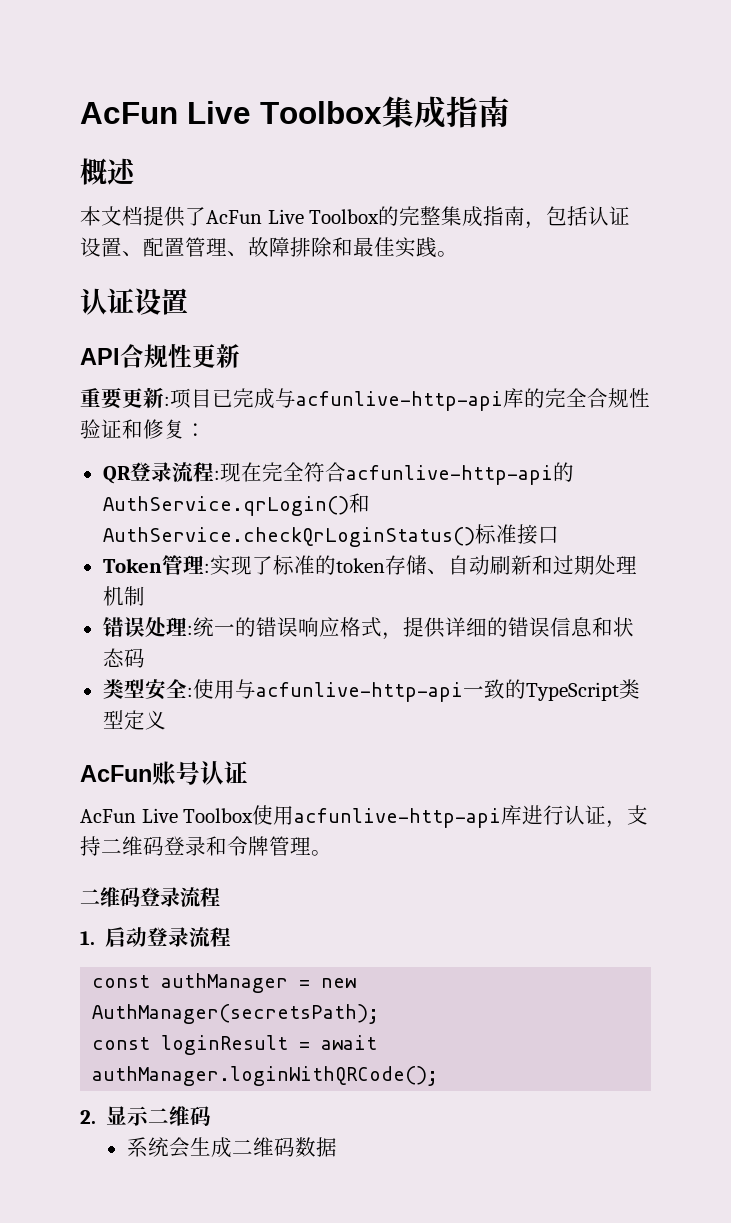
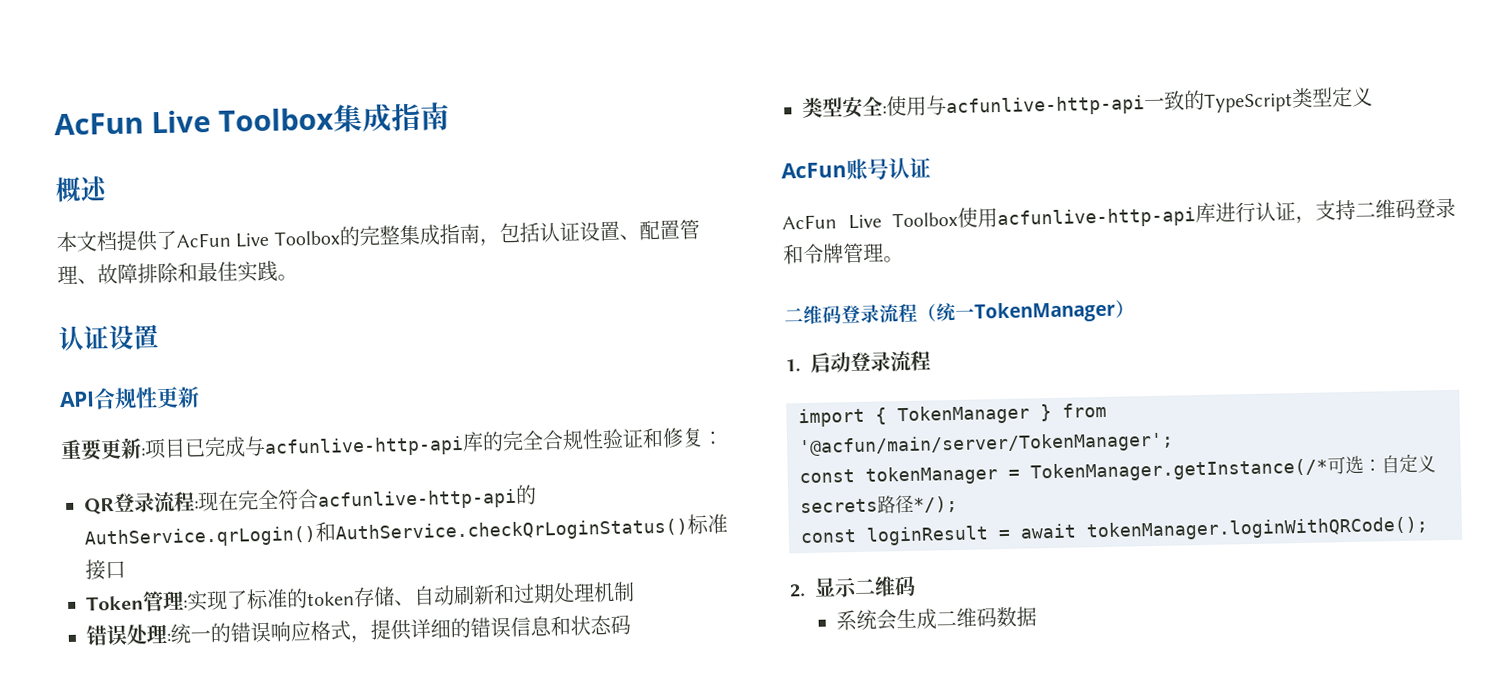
- 二维码登录流程
+ 二维码登录流程（统一TokenManager）
- const authManager = new AuthManager(secretsPath);
+ import { TokenManager } from '@acfun/main/server/TokenManager';
+ const tokenManager = TokenManager.getInstance(/*可选：自定义secrets路径*/);
- const loginResult = await authManager.loginWithQRCode();
+ const loginResult = await tokenManager.loginWithQRCode();

